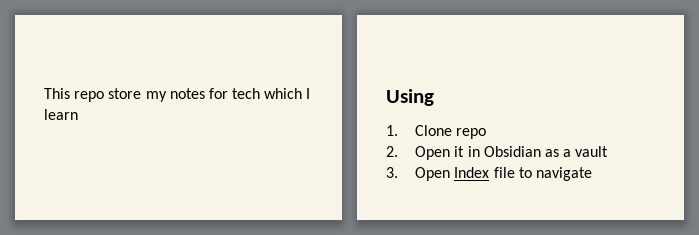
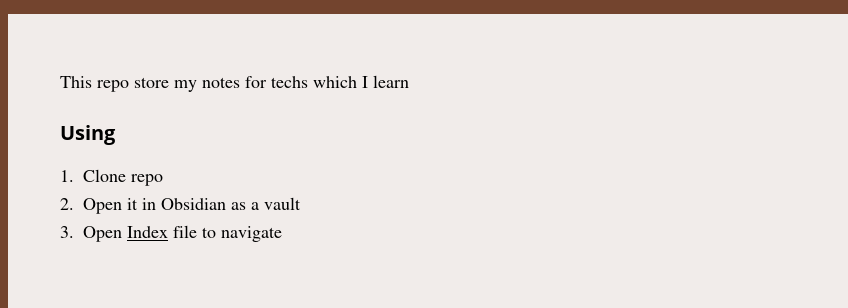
- This repo store my notes for tech which I learn
+ This repo store my notes for techs which I learn

